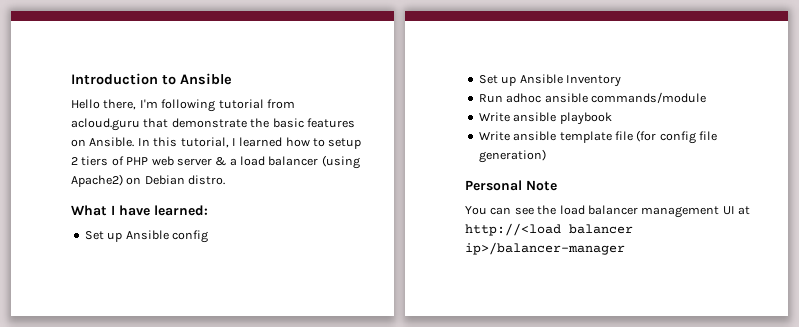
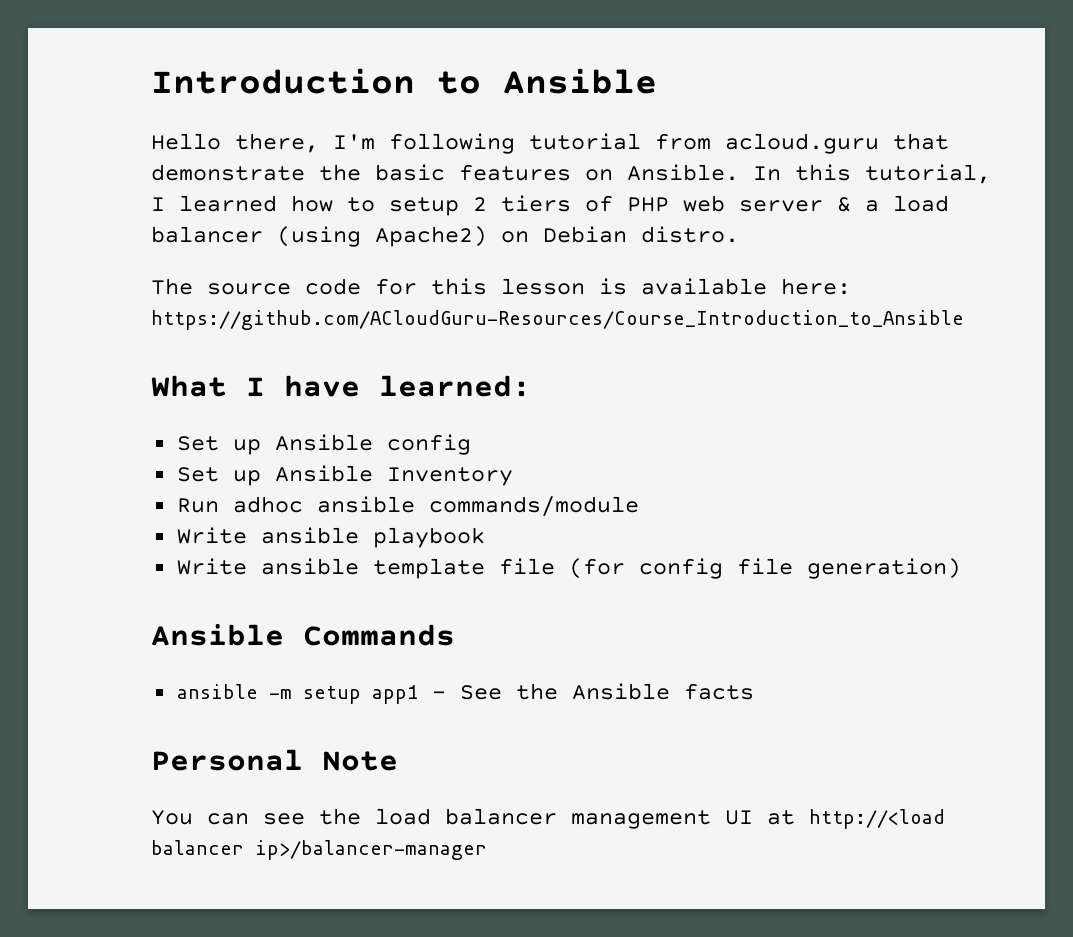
+ The source code for this lesson is available here: https://github.com/ACloudGuru-Resources/Course_Introduction_to_Ansible
+ Ansible Commands
+ ansible -m setup app1 - See the Ansible facts

